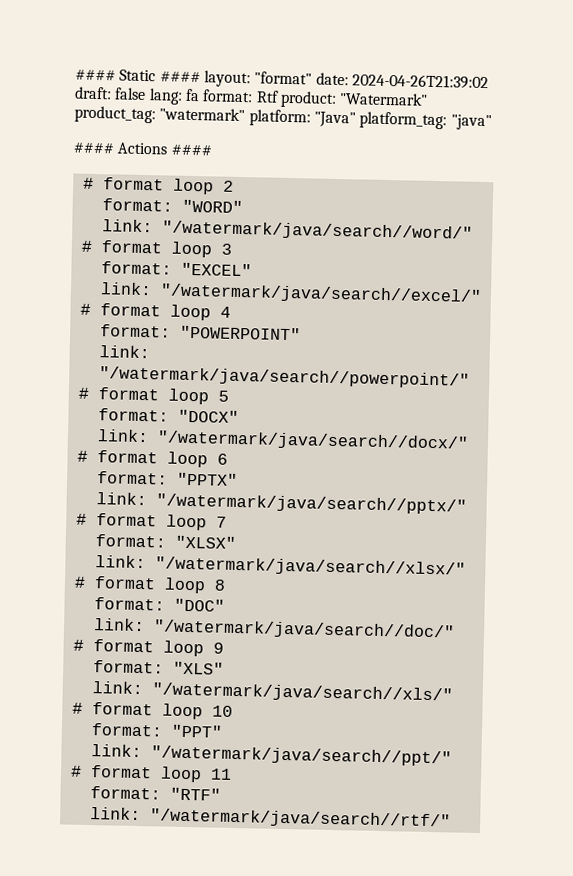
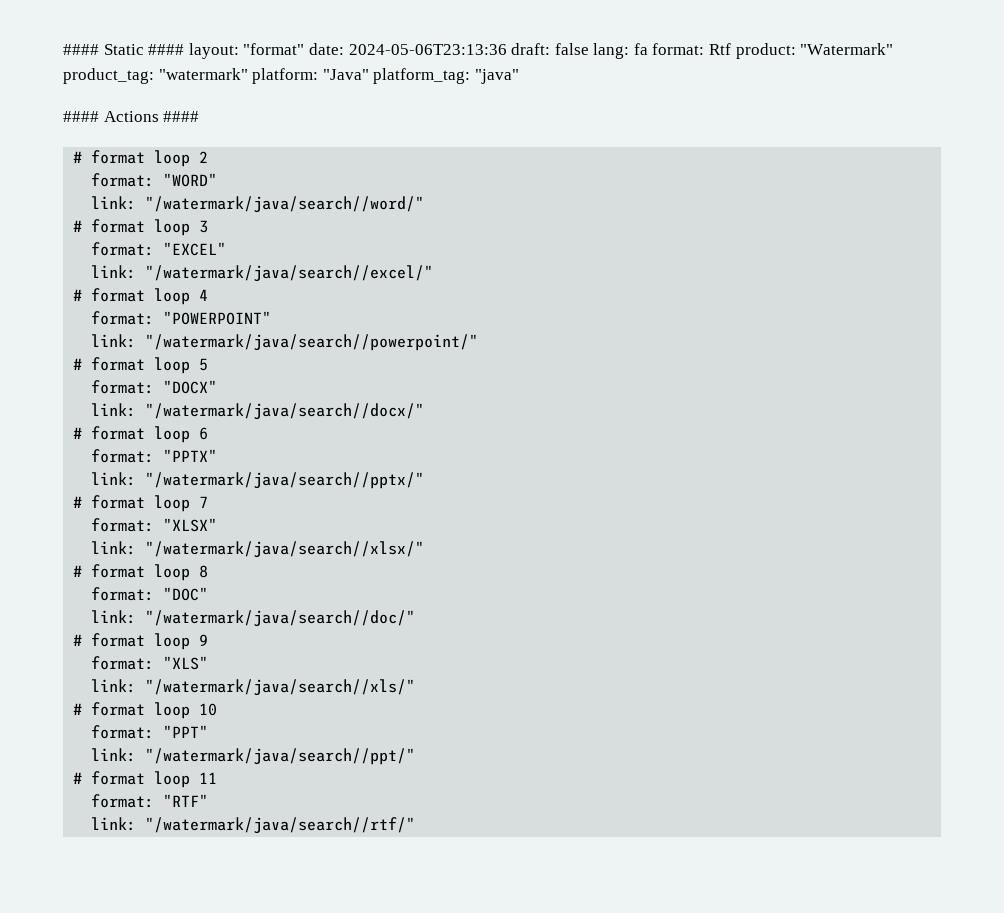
- #### Static #### layout: "format" date: 2024-04-26T21:39:02 draft: false lang: fa format: Rtf product: "Watermark" product_tag: "watermark" platform: "Java" platform_tag: "java"
+ #### Static #### layout: "format" date: 2024-05-06T23:13:36 draft: false lang: fa format: Rtf product: "Watermark" product_tag: "watermark" platform: "Java" platform_tag: "java"

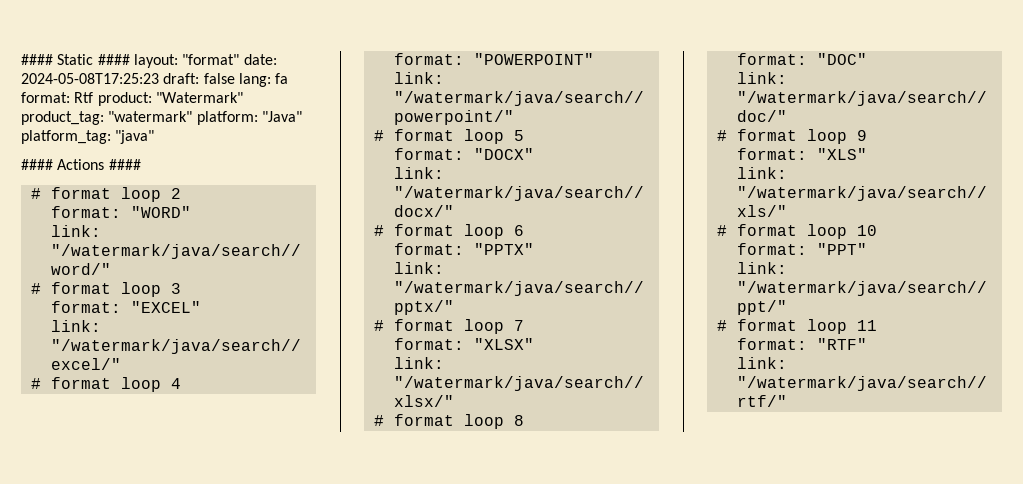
- #### Static #### layout: "format" date: 2024-05-06T23:13:36 draft: false lang: fa format: Rtf product: "Watermark" product_tag: "watermark" platform: "Java" platform_tag: "java"
+ #### Static #### layout: "format" date: 2024-05-08T17:25:23 draft: false lang: fa format: Rtf product: "Watermark" product_tag: "watermark" platform: "Java" platform_tag: "java"

